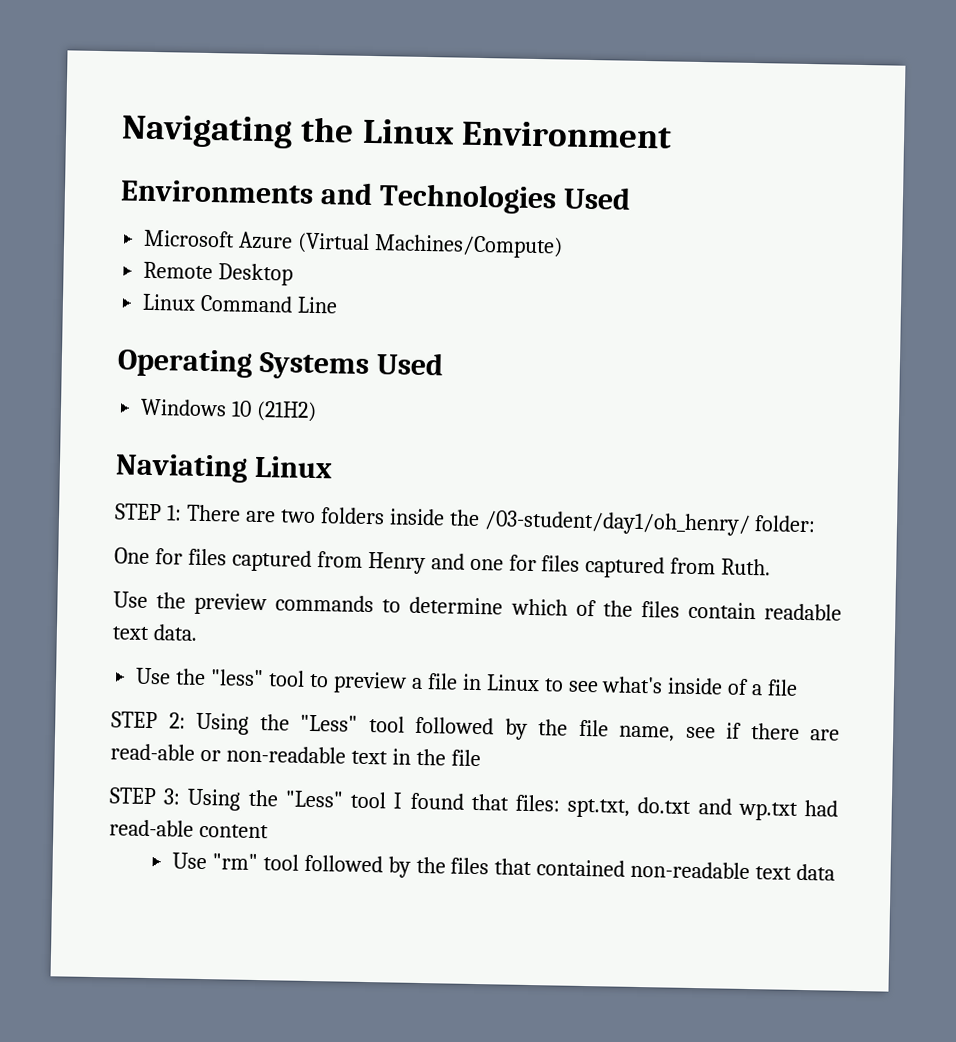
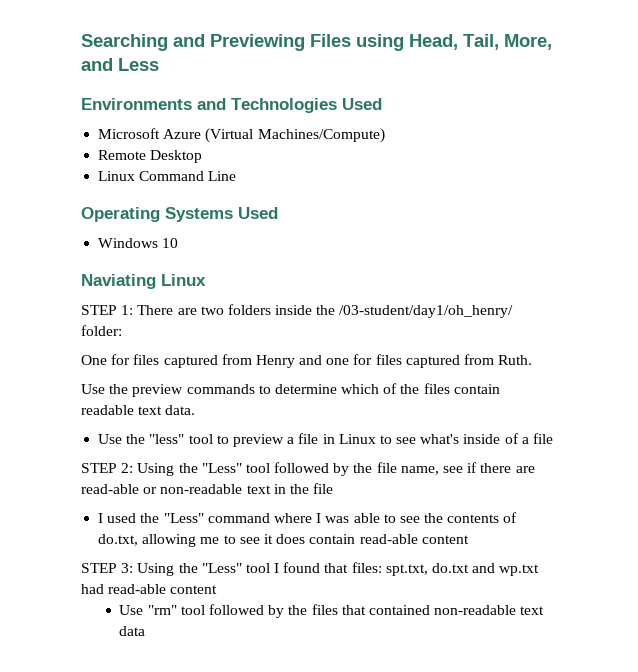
- Navigating the Linux Environment
+ Searching and Previewing Files using Head, Tail, More, and Less
- Windows 10 (21H2)
+ Windows 10
+ I used the "Less" command where I was able to see the contents of do.txt, allowing me to see it does contain read-able content

